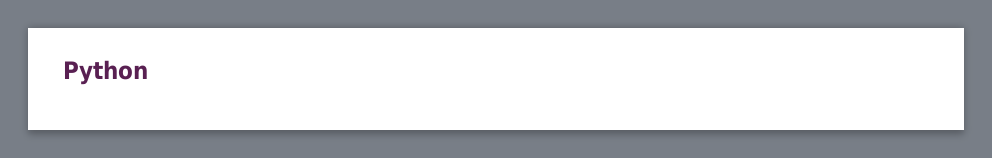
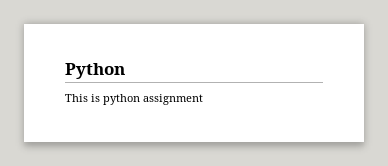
+ This is python assignment

